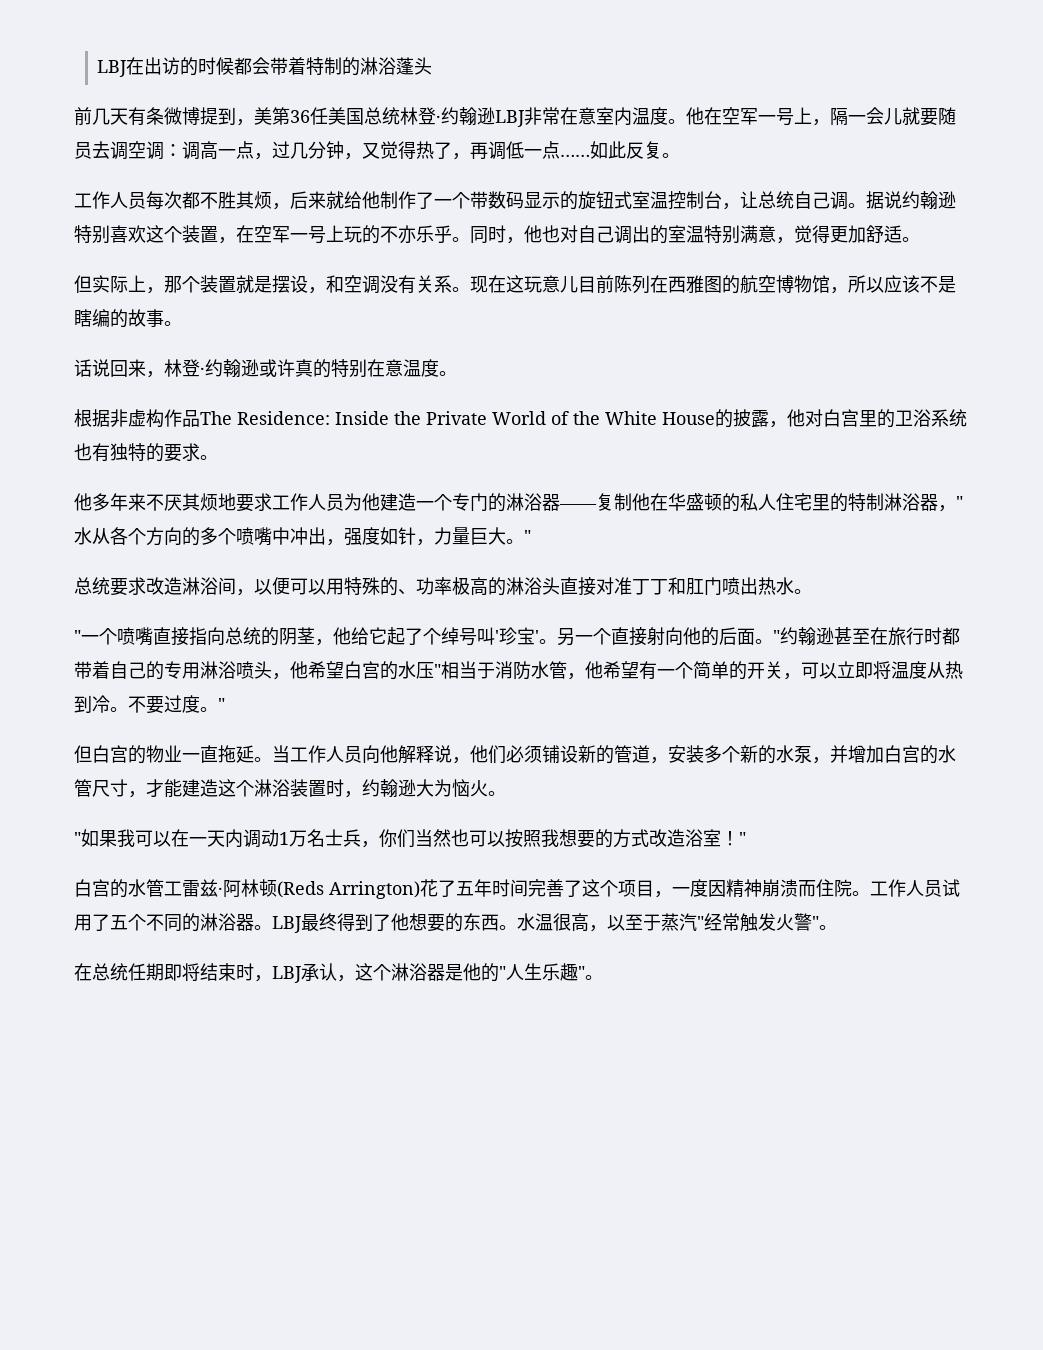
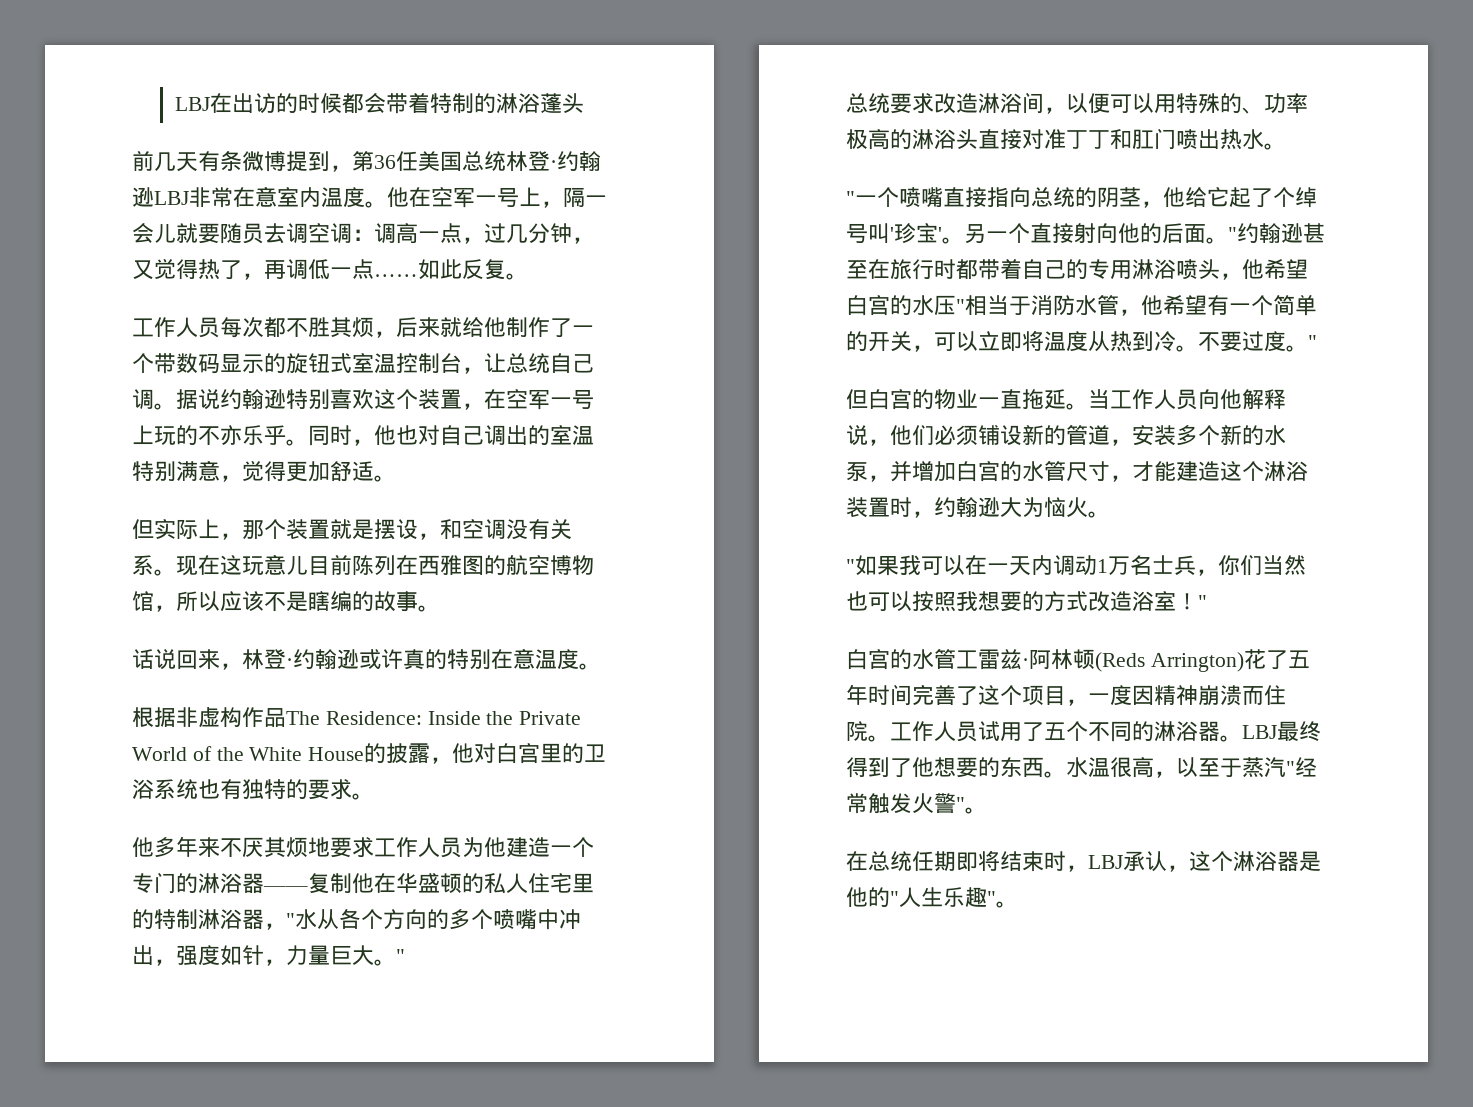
- 前几天有条微博提到，美第36任美国总统林登·约翰逊LBJ非常在意室内温度。
+ 前几天有条微博提到，第36任美国总统林登·约翰逊LBJ非常在意室内温度。

